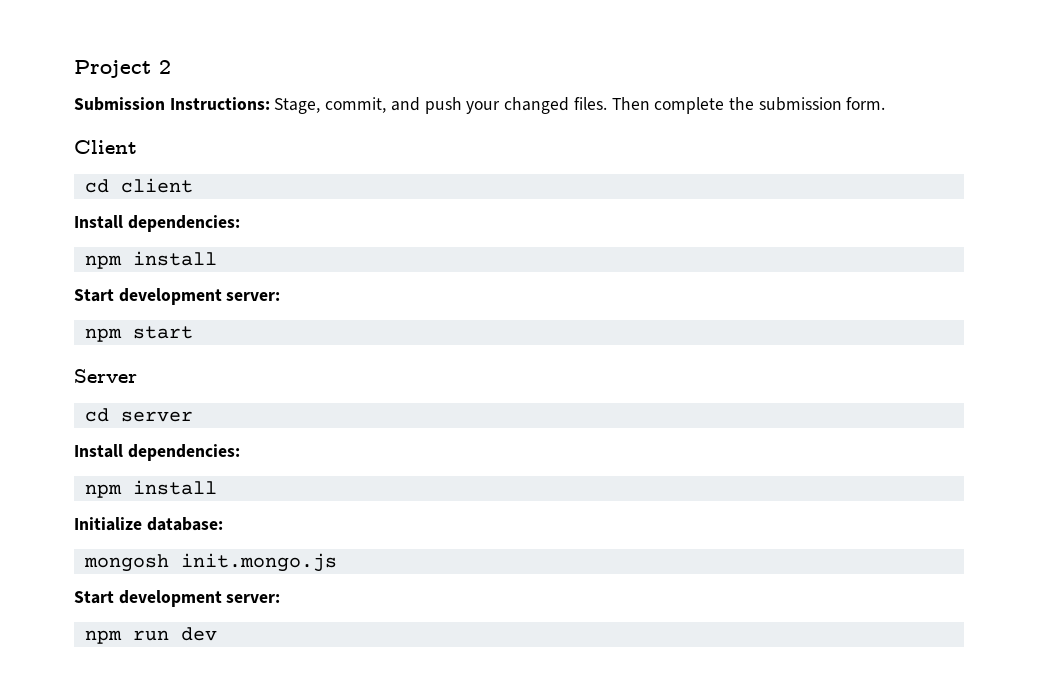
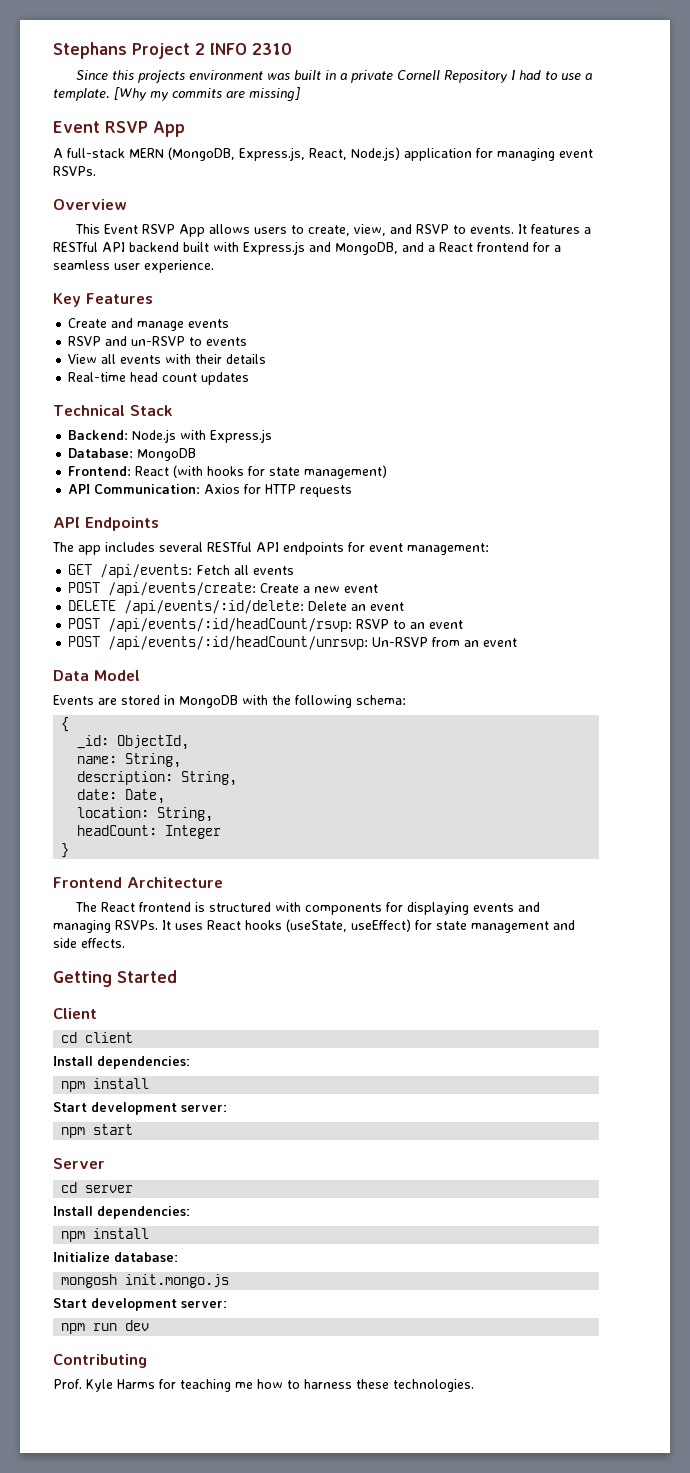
- Project 2
- Submission Instructions: Stage, commit, and push your changed files. Then complete the submission form.
+ Stephans Project 2 INFO 2310
+ Since this projects environment was built in a private Cornell Repository I had to use a template. [Why my commits are missing]
+ Event RSVP App
+ A full-stack MERN (MongoDB, Express.js, React, Node.js) application for managing event RSVPs.
+ Overview
+ This Event RSVP App allows users to create, view, and RSVP to events. It features a RESTful API backend built with Express.js and MongoDB, and a React frontend for a seamless user experience.
+ Key Features
+ Create and manage events
+ RSVP and un-RSVP to events
+ View all events with their details
+ Real-time head count updates
+ Technical Stack
+ Backend: Node.js with Express.js
+ Database: MongoDB
+ Frontend: React (with hooks for state management)
+ API Communication: Axios for HTTP requests
+ API Endpoints
+ The app includes several RESTful API endpoints for event management:
+ GET /api/events: Fetch all events
+ POST /api/events/create: Create a new event
+ DELETE /api/events/:id/delete: Delete an event
+ POST /api/events/:id/headCount/rsvp: RSVP to an event
+ POST /api/events/:id/headCount/unrsvp: Un-RSVP from an event
+ Data Model
+ Events are stored in MongoDB with the following schema:
+ {
+ _id: ObjectId,
+ name: String,
+ description: String,
+ date: Date,
+ location: String,
+ headCount: Integer
+ }
+ Frontend Architecture
+ The React frontend is structured with components for displaying events and managing RSVPs. It uses React hooks (useState, useEffect) for state management and side effects.
+ Getting Started
+ Contributing
+ Prof. Kyle Harms for teaching me how to harness these technologies.

